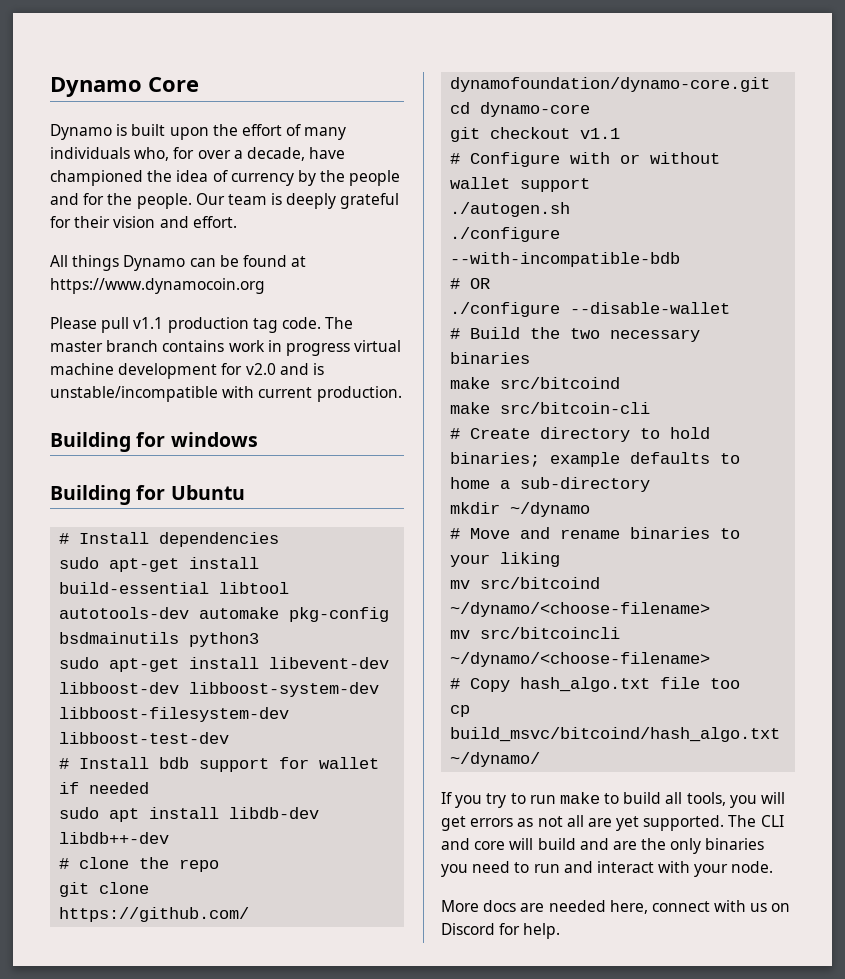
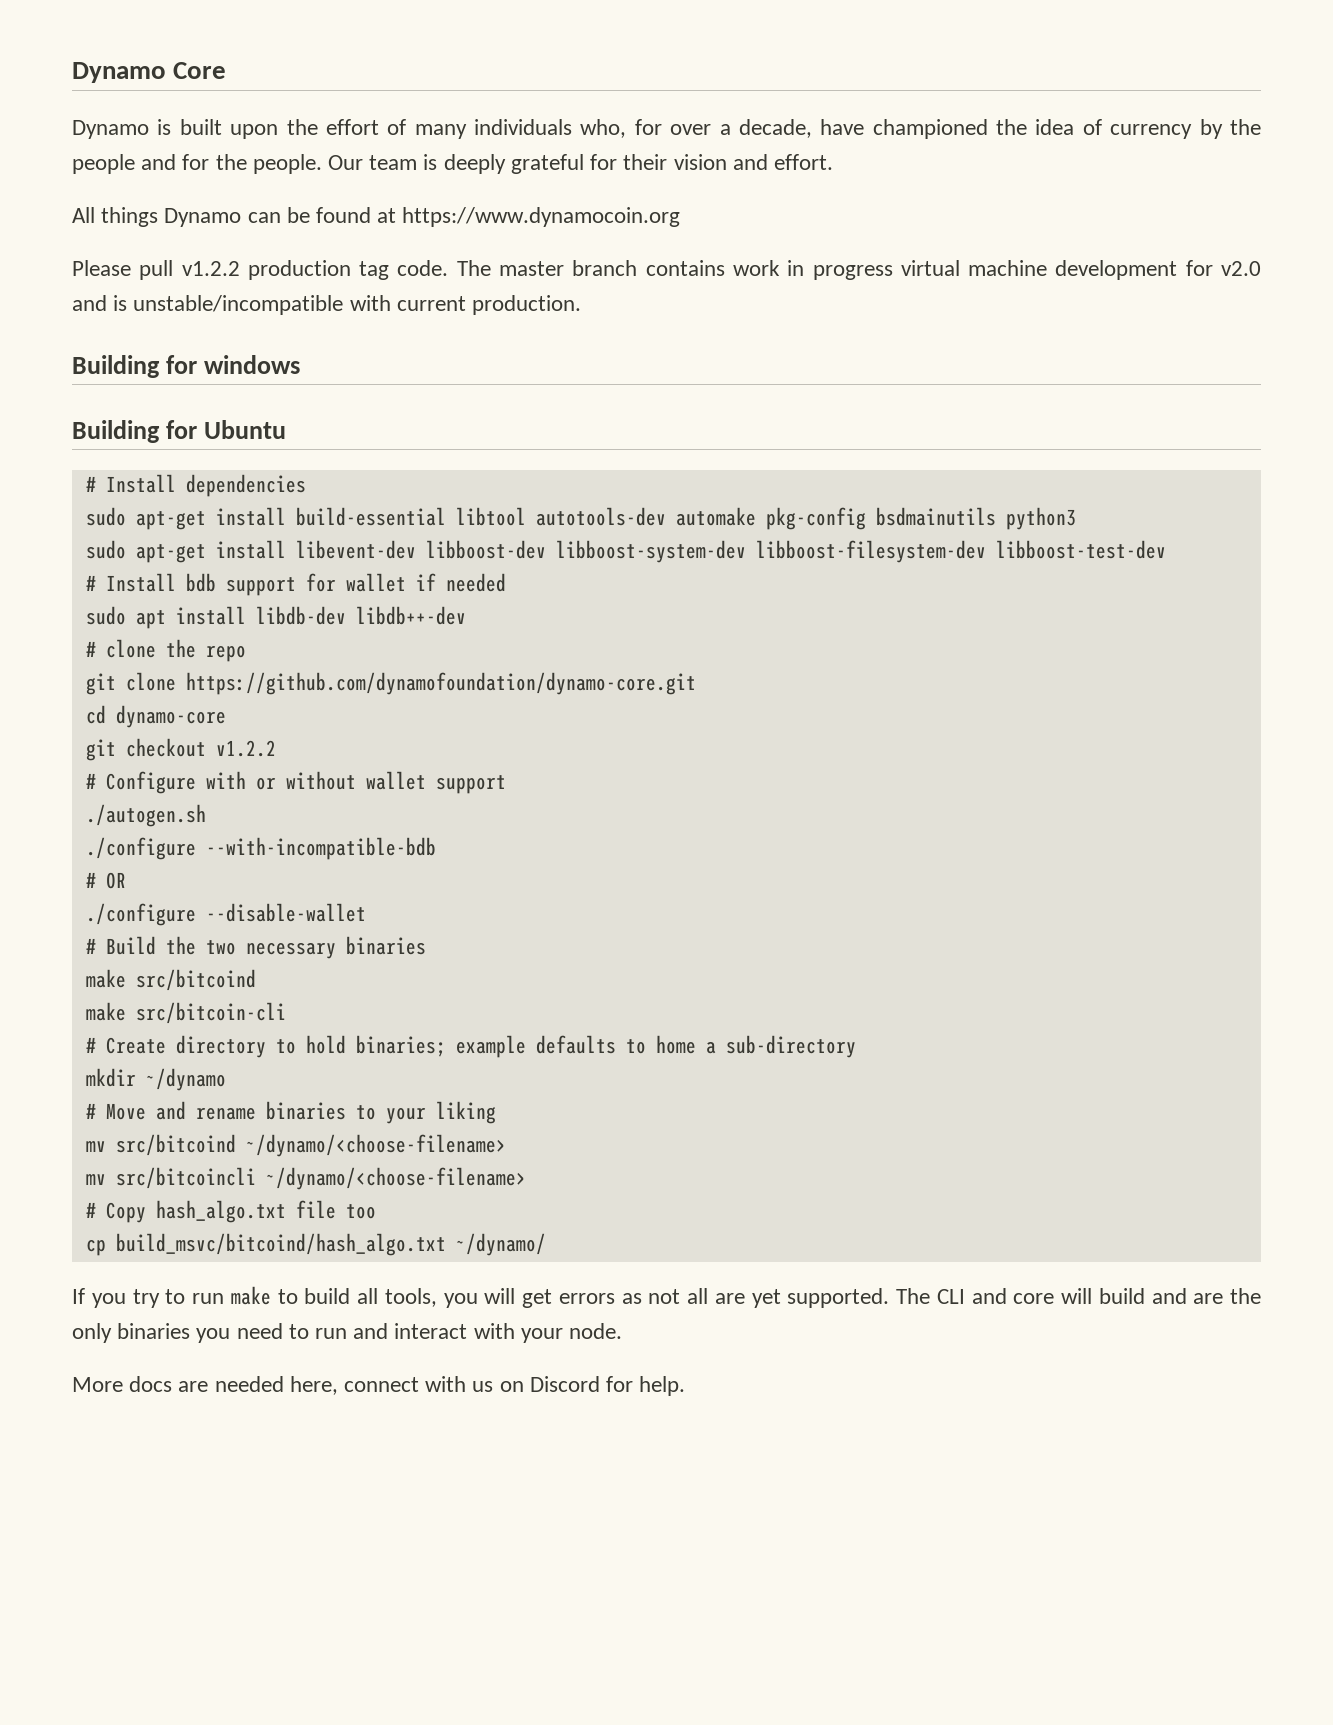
- Please pull v1.1 production tag code.
+ Please pull v1.2.2 production tag code.
- git checkout v1.1
+ git checkout v1.2.2

